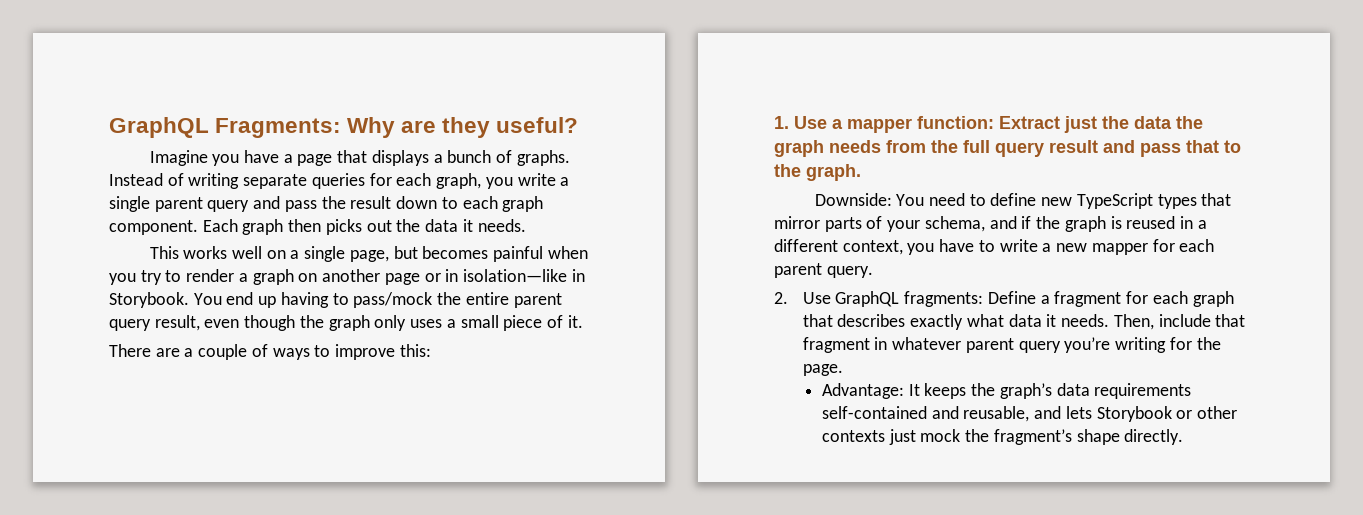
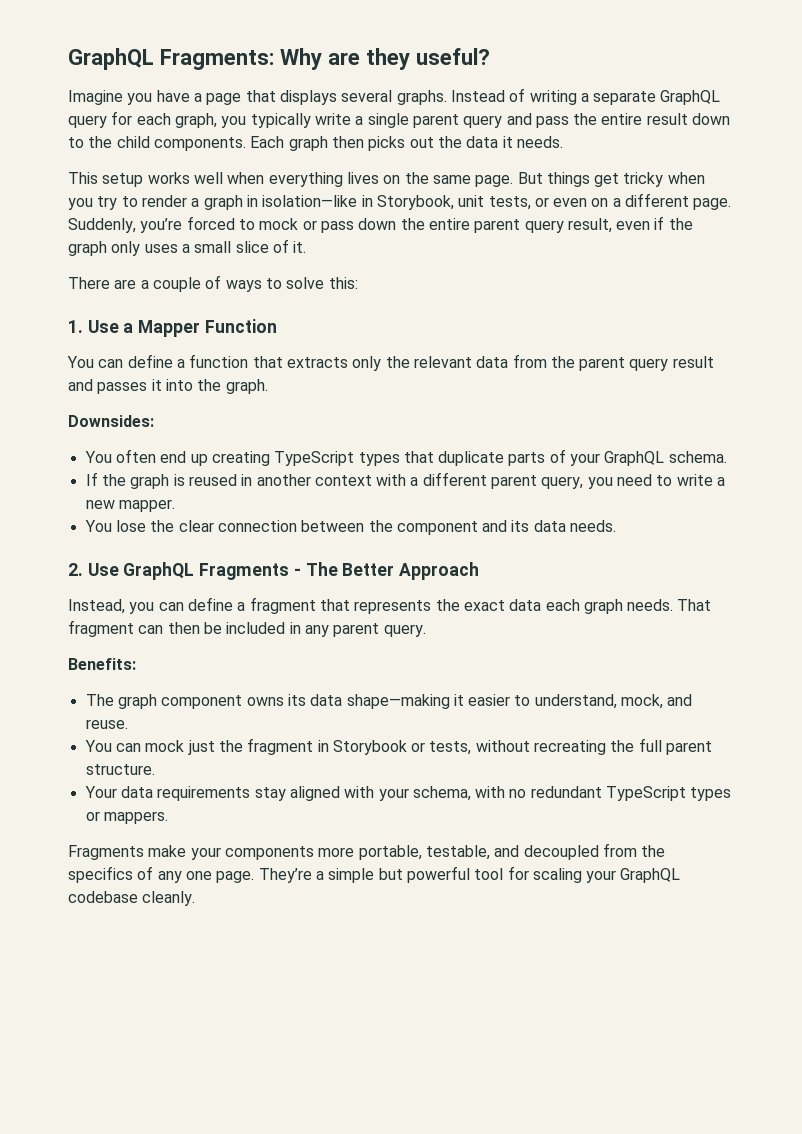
- Imagine you have a page that displays a bunch of graphs.
+ Imagine you have a page that displays several graphs.
- Instead of writing separate queries for each graph, you write a single parent query and pass the result down to each graph component.
+ Instead of writing a separate GraphQL query for each graph, you typically write a single parent query and pass the entire result down to the child components.
- This works well on a single page, but becomes painful when you try to render a graph on another page or in isolation—like in Storybook. You end up having to pass/mock the entire parent query result, even though the graph only uses a small piece of it.
+ This setup works well when everything lives on the same page. But things get tricky when you try to render a graph in isolation—like in Storybook, unit tests, or even on a different page. Suddenly, you’re forced to mock or pass down the entire parent query result, even if the graph only uses a small slice of it.
- There are a couple of ways to improve this:
+ There are a couple of ways to solve this:
- 1. Use a mapper function: Extract just the data the graph needs from the full query result and pass that to the graph.
+ 1. Use a Mapper Function
+ You can define a function that extracts only the relevant data from the parent query result and passes it into the graph.
- Downside: You need to define new TypeScript types that mirror parts of your schema, and if the graph is reused in a different context, you have to write a new mapper for each parent query.
- 2. Use GraphQL fragments: Define a fragment for each graph that describes exactly what data it needs. Then, include that fragment in whatever parent query you’re writing for the page.
- Advantage: It keeps the graph’s data requirements self-contained and reusable, and lets Storybook or other contexts just mock the fragment’s shape directly.
+ Downsides:
+ You often end up creating TypeScript types that duplicate parts of your GraphQL schema.
+ If the graph is reused in another context with a different parent query, you need to write a new mapper.
+ You lose the clear connection between the component and its data needs.
+ 2. Use GraphQL Fragments - The Better Approach
+ Instead, you can define a fragment that represents the exact data each graph needs. That fragment can then be included in any parent query.
+ Benefits:
+ The graph component owns its data shape—making it easier to understand, mock, and reuse.
+ You can mock just the fragment in Storybook or tests, without recreating the full parent structure.
+ Your data requirements stay aligned with your schema, with no redundant TypeScript types or mappers.
+ Fragments make your components more portable, testable, and decoupled from the specifics of any one page. They’re a simple but powerful tool for scaling your GraphQL codebase cleanly.

